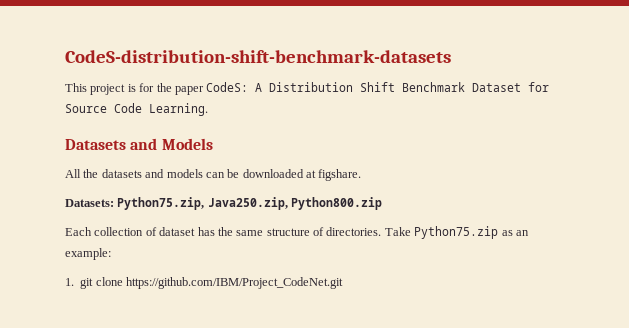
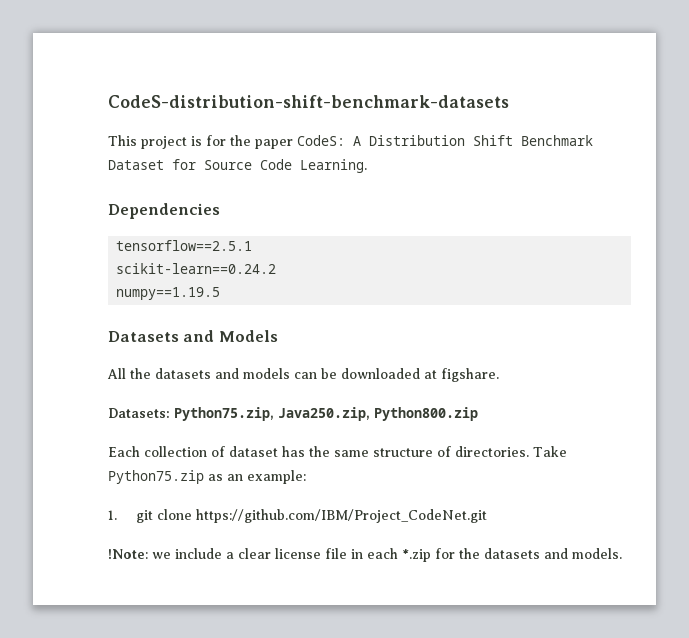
+ Dependencies
+ tensorflow==2.5.1
+ scikit-learn==0.24.2
+ numpy==1.19.5
+ !Note: we include a clear license file in each *.zip for the datasets and models.

